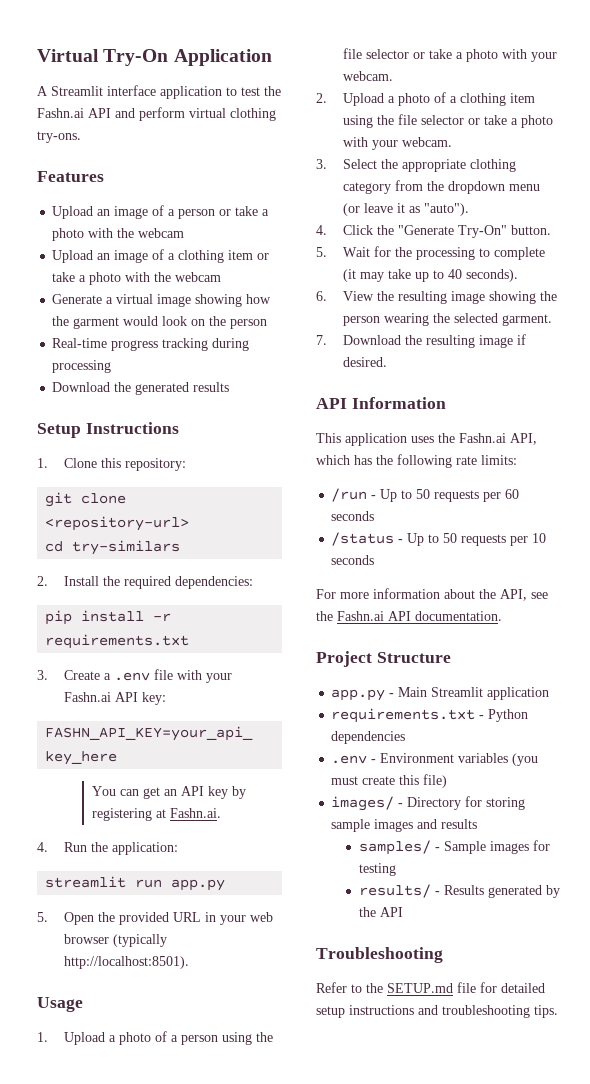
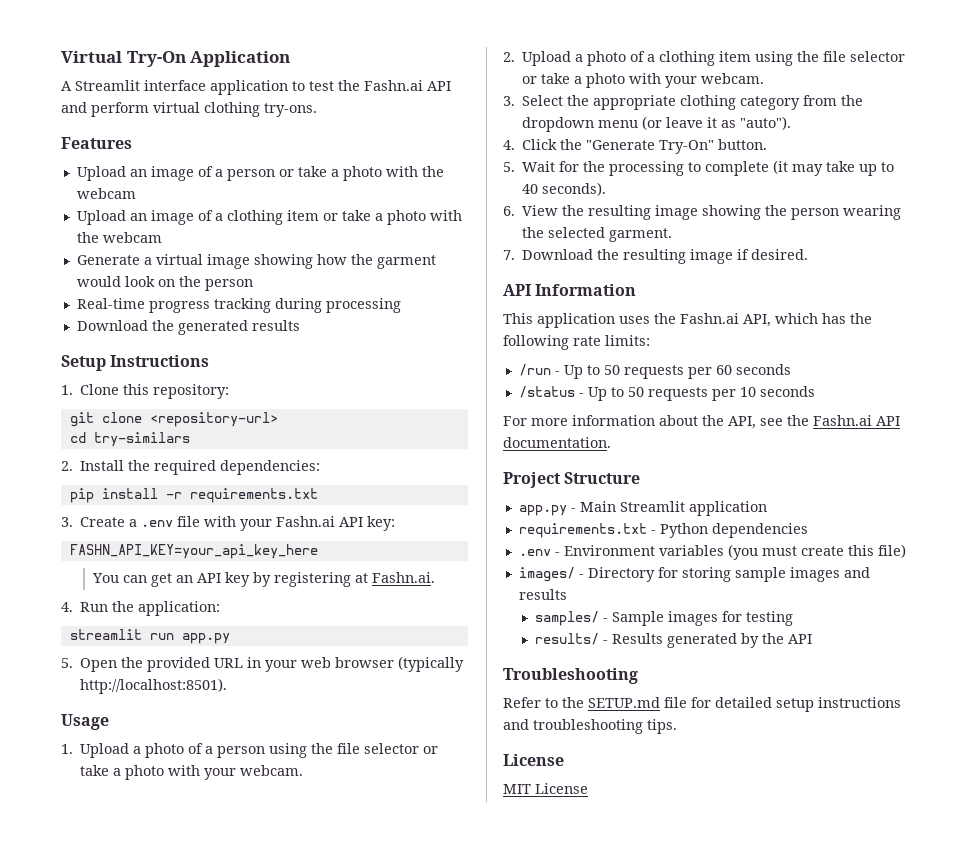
  Refer to the SETUP.md file for detailed setup instructions and troubleshooting tips.
+ License
+ MIT License

